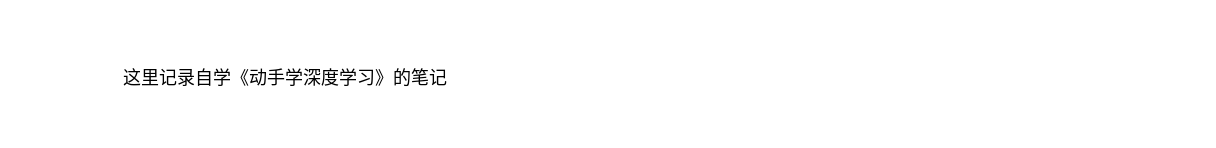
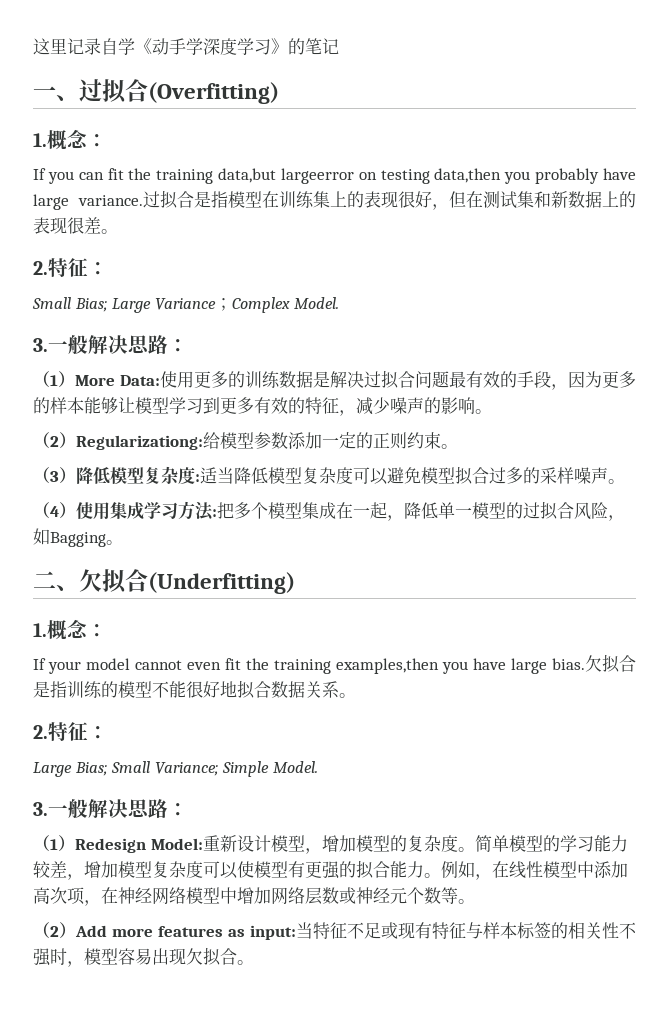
+ 一、过拟合(Overfitting)
+ 1.概念：
+ If you can fit the training data,but largeerror on testing data,then you probably have large variance.过拟合是指模型在训练集上的表现很好，但在测试集和新数据上的表现很差。
+ 2.特征：
+ Small Bias; Large Variance；Complex Model.
+ 3.一般解决思路：
+ （1）More Data:使用更多的训练数据是解决过拟合问题最有效的手段，因为更多的样本能够让模型学习到更多有效的特征，减少噪声的影响。
+ （2）Regularizationg:给模型参数添加一定的正则约束。
+ （3）降低模型复杂度:适当降低模型复杂度可以避免模型拟合过多的采样噪声。
+ （4）使用集成学习方法:把多个模型集成在一起，降低单一模型的过拟合风险，如Bagging。
+ 二、欠拟合(Underfitting)
+ 1.概念：
+ If your model cannot even fit the training examples,then you have large bias.欠拟合是指训练的模型不能很好地拟合数据关系。
+ 2.特征：
+ Large Bias; Small Variance; Simple Model.
+ 3.一般解决思路：
+ （1）Redesign Model:重新设计模型，增加模型的复杂度。简单模型的学习能力较差，增加模型复杂度可以使模型有更强的拟合能力。例如，在线性模型中添加高次项，在神经网络模型中增加网络层数或神经元个数等。
+ （2）Add more features as input:当特征不足或现有特征与样本标签的相关性不强时，模型容易出现欠拟合。

